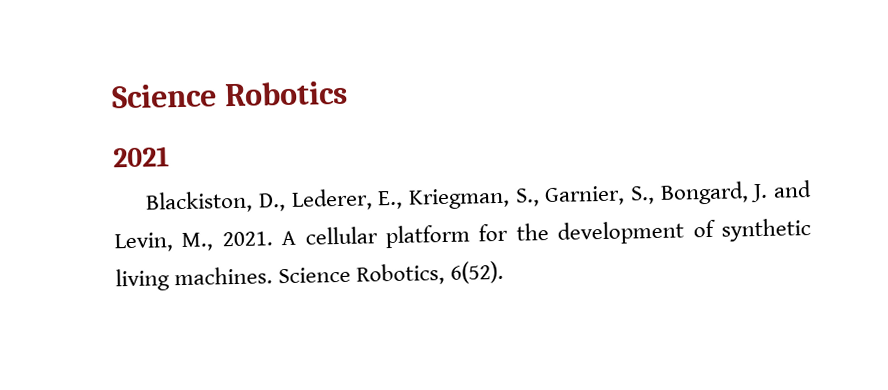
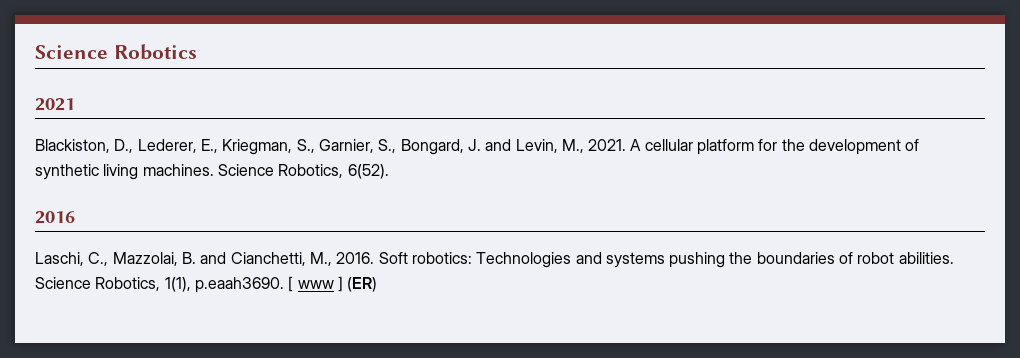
+ 2016
+ Laschi, C., Mazzolai, B. and Cianchetti, M., 2016. Soft robotics: Technologies and systems pushing the boundaries of robot abilities. Science Robotics, 1(1), p.eaah3690. [ www ] (ER)

